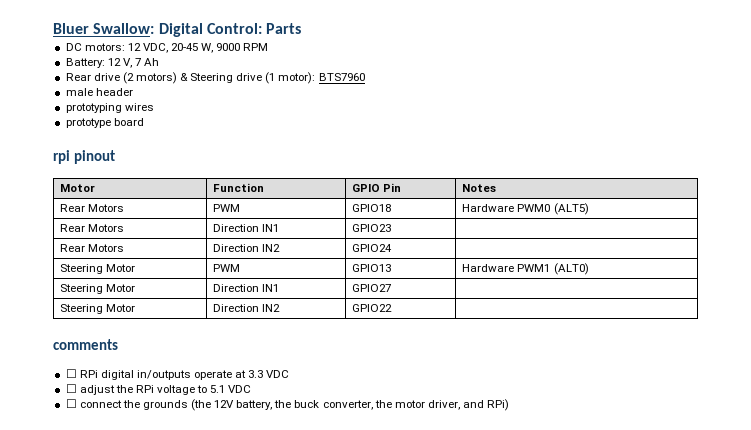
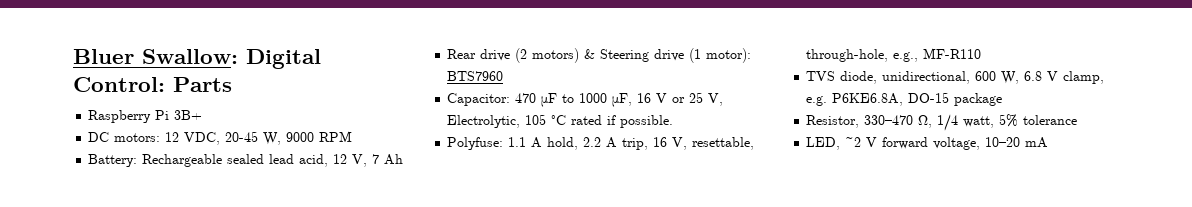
+ Raspberry Pi 3B+
- Battery: 12 V, 7 Ah
+ Battery: Rechargeable sealed lead acid, 12 V, 7 Ah
- male header
- prototyping wires
- prototype board
- rpi pinout
- Motor | Function | GPIO Pin | Notes
- Rear Motors | PWM | GPIO18 | Hardware PWM0 (ALT5)
- Rear Motors | Direction IN1 | GPIO23 |
- Rear Motors | Direction IN2 | GPIO24 |
- Steering Motor | PWM | GPIO13 | Hardware PWM1 (ALT0)
- Steering Motor | Direction IN1 | GPIO27 |
- Steering Motor | Direction IN2 | GPIO22 |
- comments
- ☐ RPi digital in/outputs operate at 3.3 VDC
- ☐ adjust the RPi voltage to 5.1 VDC
- ☐ connect the grounds (the 12V battery, the buck converter, the motor driver, and RPi)
+ Capacitor: 470 μF to 1000 μF, 16 V or 25 V, Electrolytic, 105 °C rated if possible.
+ Polyfuse: 1.1 A hold, 2.2 A trip, 16 V, resettable, through-hole, e.g., MF-R110
+ TVS diode, unidirectional, 600 W, 6.8 V clamp, e.g. P6KE6.8A, DO-15 package
+ Resistor, 330–470 Ω, 1/4 watt, 5% tolerance
+ LED, ~2 V forward voltage, 10–20 mA

